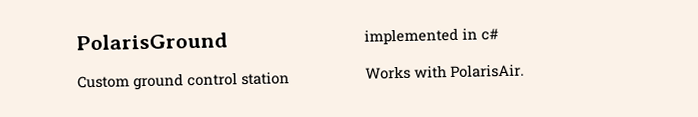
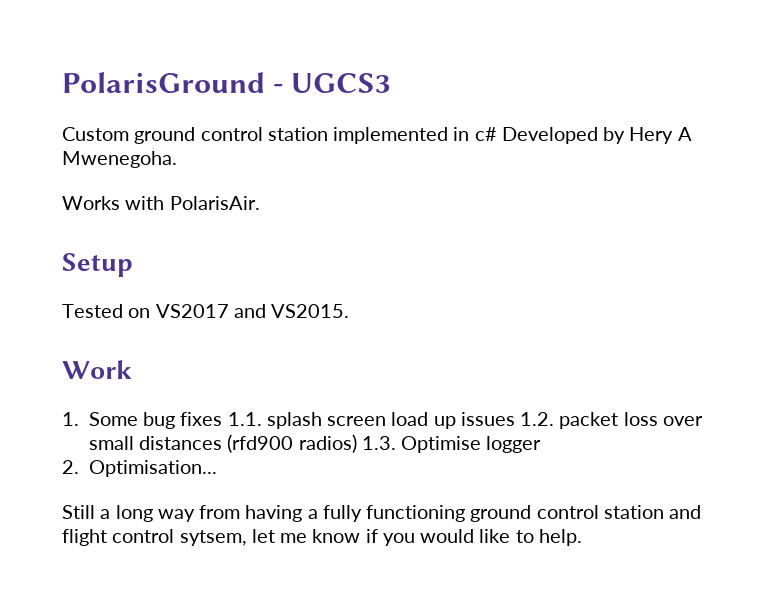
- PolarisGround
+ PolarisGround - UGCS3
- Custom ground control station implemented in c#
+ Custom ground control station implemented in c# Developed by Hery A Mwenegoha.
  Works with PolarisAir.
+ Setup
+ Tested on VS2017 and VS2015.
+ Work
+ 1. Some bug fixes 1.1. splash screen load up issues 1.2. packet loss over small distances (rfd900 radios) 1.3. Optimise logger
+ 2. Optimisation...
+ Still a long way from having a fully functioning ground control station and flight control sytsem, let me know if you would like to help.

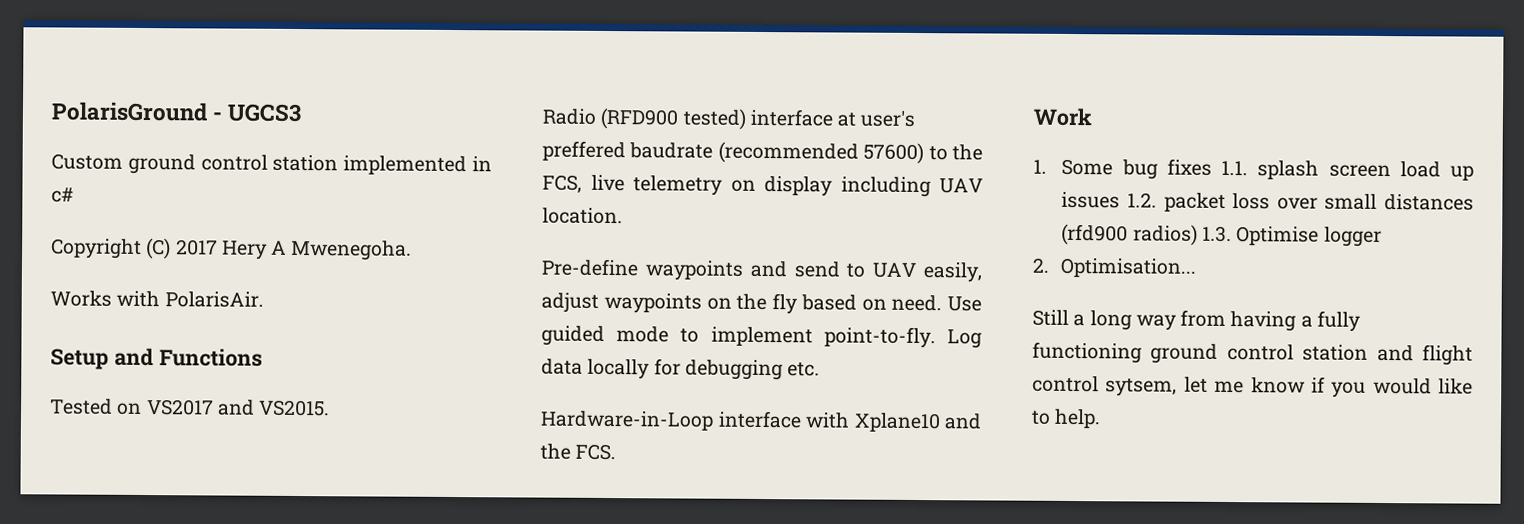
- Custom ground control station implemented in c# Developed by Hery A Mwenegoha.
+ Custom ground control station implemented in c#
+ Copyright (C) 2017 Hery A Mwenegoha.
- Setup
+ Setup and Functions
+ Radio (RFD900 tested) interface at user's preffered baudrate (recommended 57600) to the FCS, live telemetry on display including UAV location.
+ Pre-define waypoints and send to UAV easily, adjust waypoints on the fly based on need. Use guided mode to implement point-to-fly. Log data locally for debugging etc.
+ Hardware-in-Loop interface with Xplane10 and the FCS.

